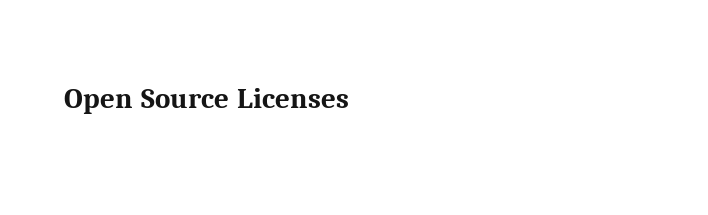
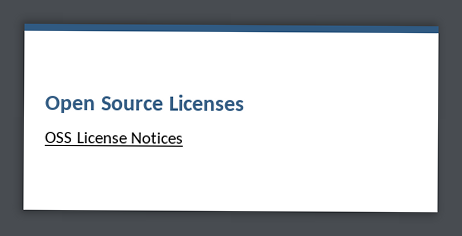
+ OSS License Notices

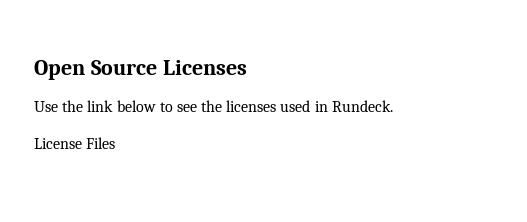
- OSS License Notices
+ Use the link below to see the licenses used in Rundeck.
+ License Files

